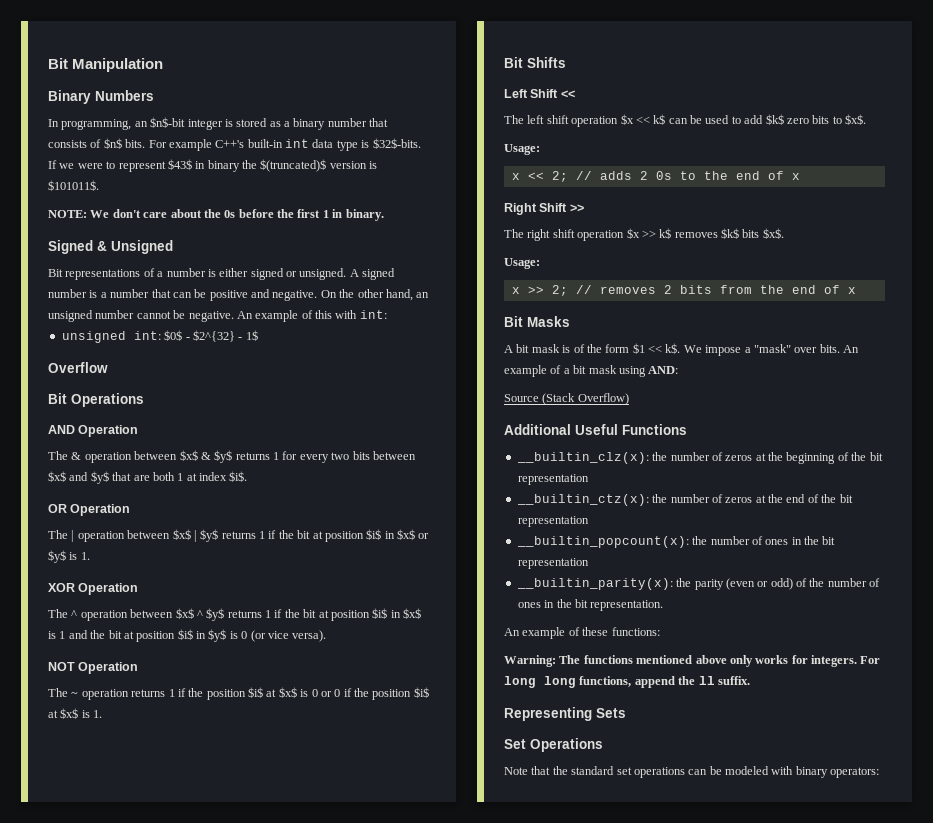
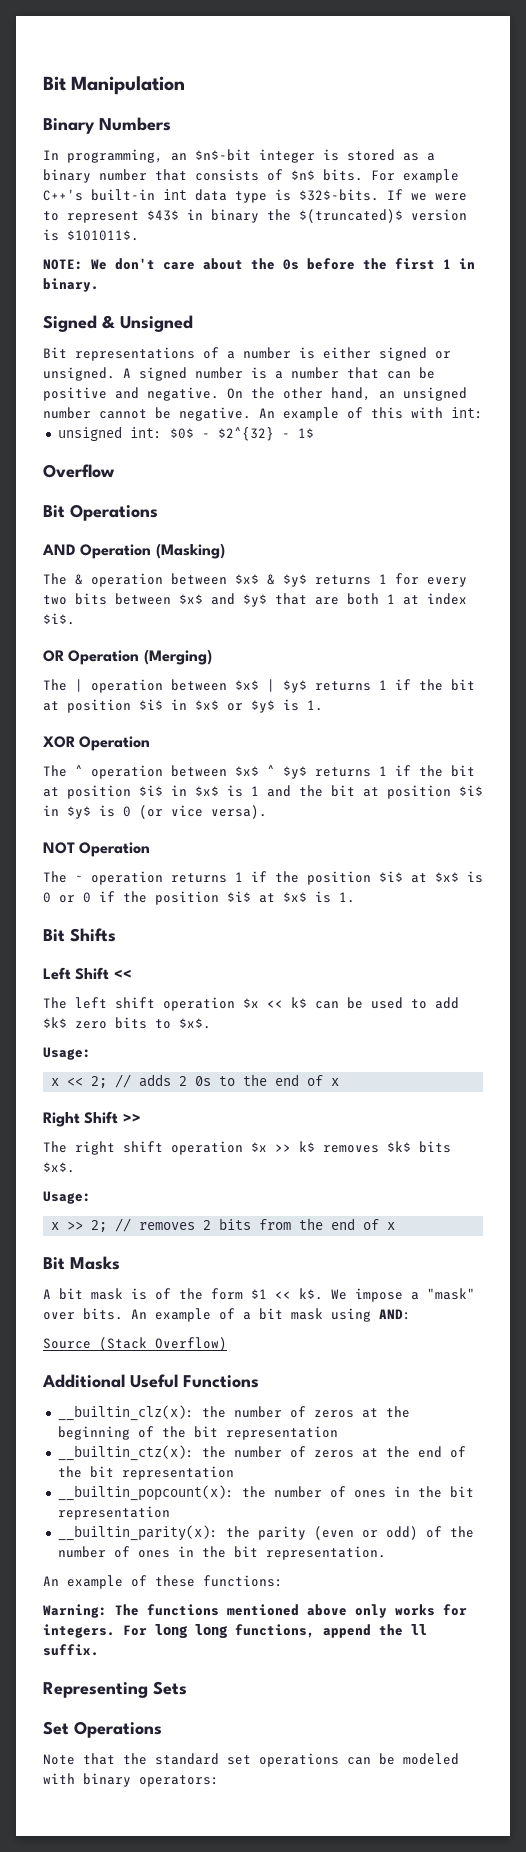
- AND Operation
+ AND Operation (Masking)
- OR Operation
+ OR Operation (Merging)

